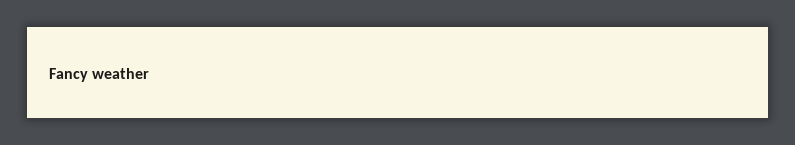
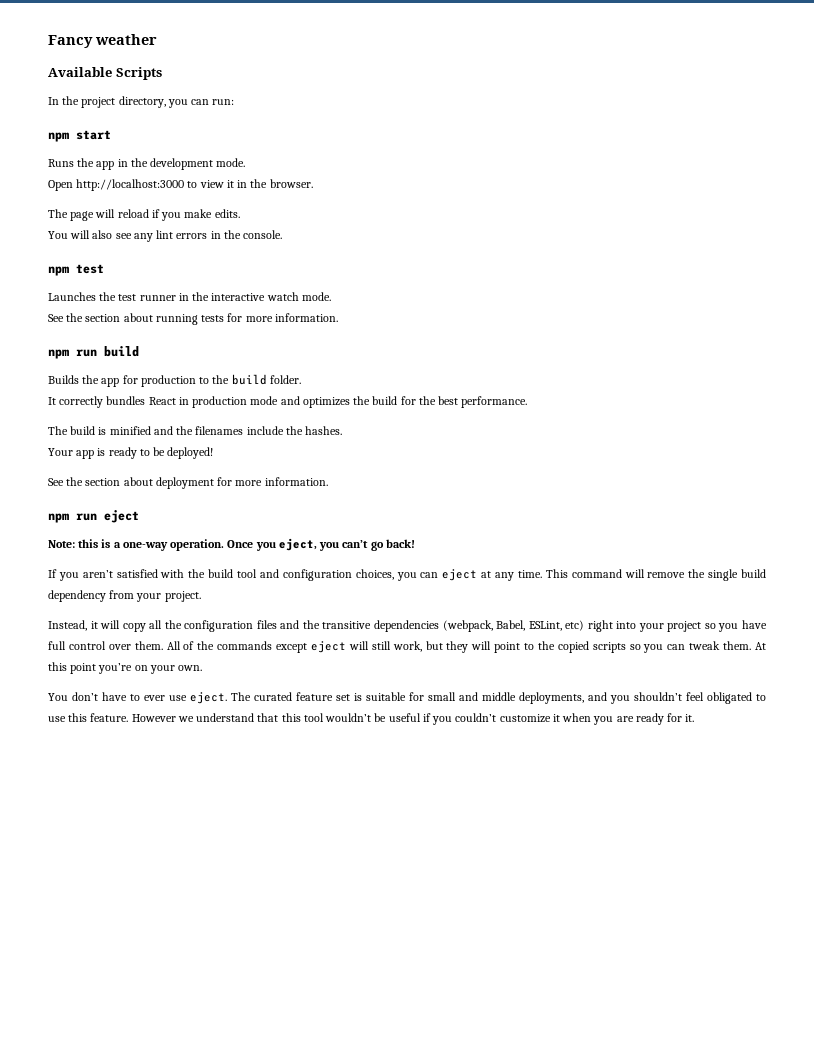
+ Available Scripts
+ In the project directory, you can run:
+ npm start
+ Runs the app in the development mode.
+ Open http://localhost:3000 to view it in the browser.
+ The page will reload if you make edits.
+ You will also see any lint errors in the console.
+ npm test
+ Launches the test runner in the interactive watch mode.
+ See the section about running tests for more information.
+ npm run build
+ Builds the app for production to the build folder.
+ It correctly bundles React in production mode and optimizes the build for the best performance.
+ The build is minified and the filenames include the hashes.
+ Your app is ready to be deployed!
+ See the section about deployment for more information.
+ npm run eject
+ Note: this is a one-way operation. Once you eject, you can’t go back!
+ If you aren’t satisfied with the build tool and configuration choices, you can eject at any time. This command will remove the single build dependency from your project.
+ Instead, it will copy all the configuration files and the transitive dependencies (webpack, Babel, ESLint, etc) right into your project so you have full control over them. All of the commands except eject will still work, but they will point to the copied scripts so you can tweak them. At this point you’re on your own.
+ You don’t have to ever use eject. The curated feature set is suitable for small and middle deployments, and you shouldn’t feel obligated to use this feature. However we understand that this tool wouldn’t be useful if you couldn’t customize it when you are ready for it.

